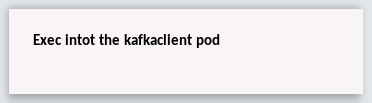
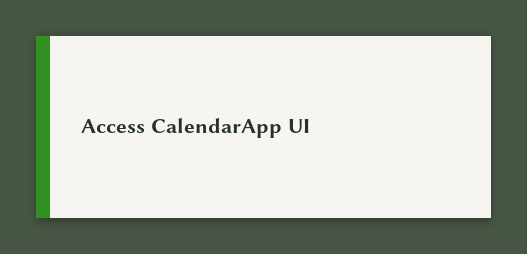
- Exec intot the kafkaclient pod
+ Access CalendarApp UI

